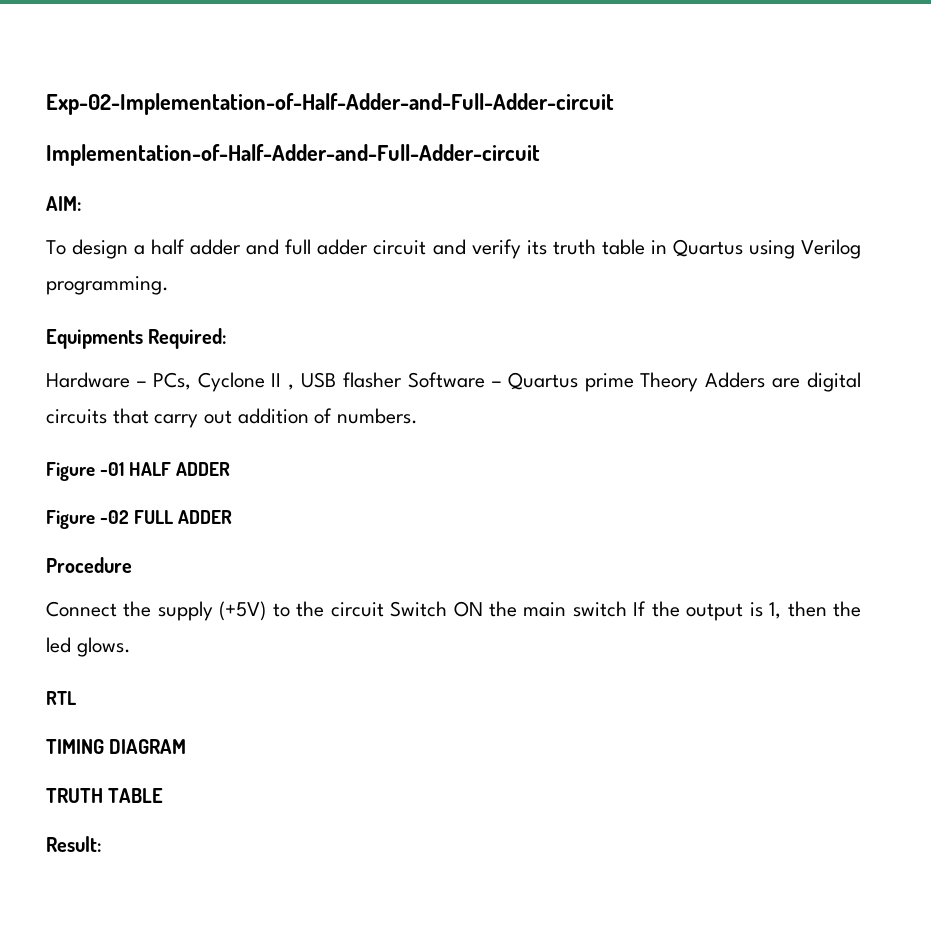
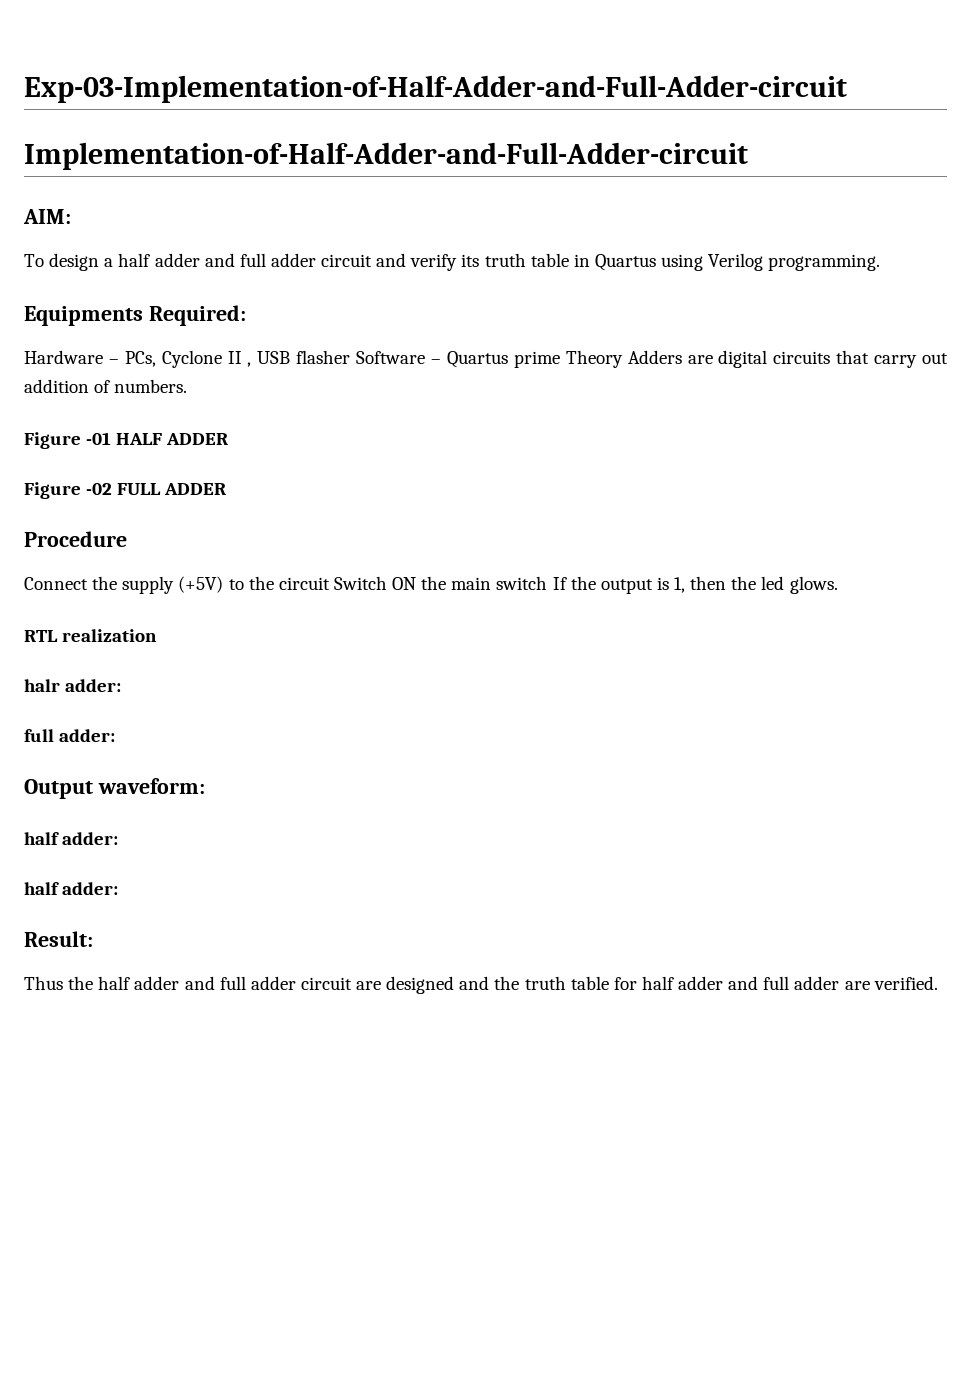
- Exp-02-Implementation-of-Half-Adder-and-Full-Adder-circuit
+ Exp-03-Implementation-of-Half-Adder-and-Full-Adder-circuit
- RTL
- TIMING DIAGRAM
- TRUTH TABLE
+ RTL realization
+ halr adder:
+ full adder:
+ Output waveform:
+ half adder:
+ half adder:
  Result:
+ Thus the half adder and full adder circuit are designed and the truth table for half adder and full adder are verified.

